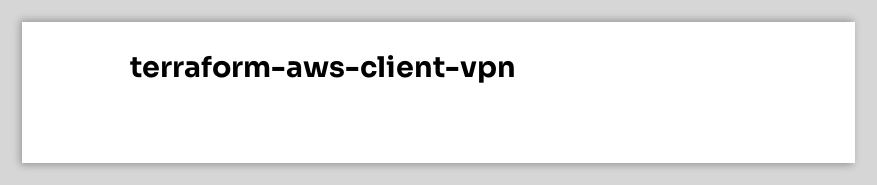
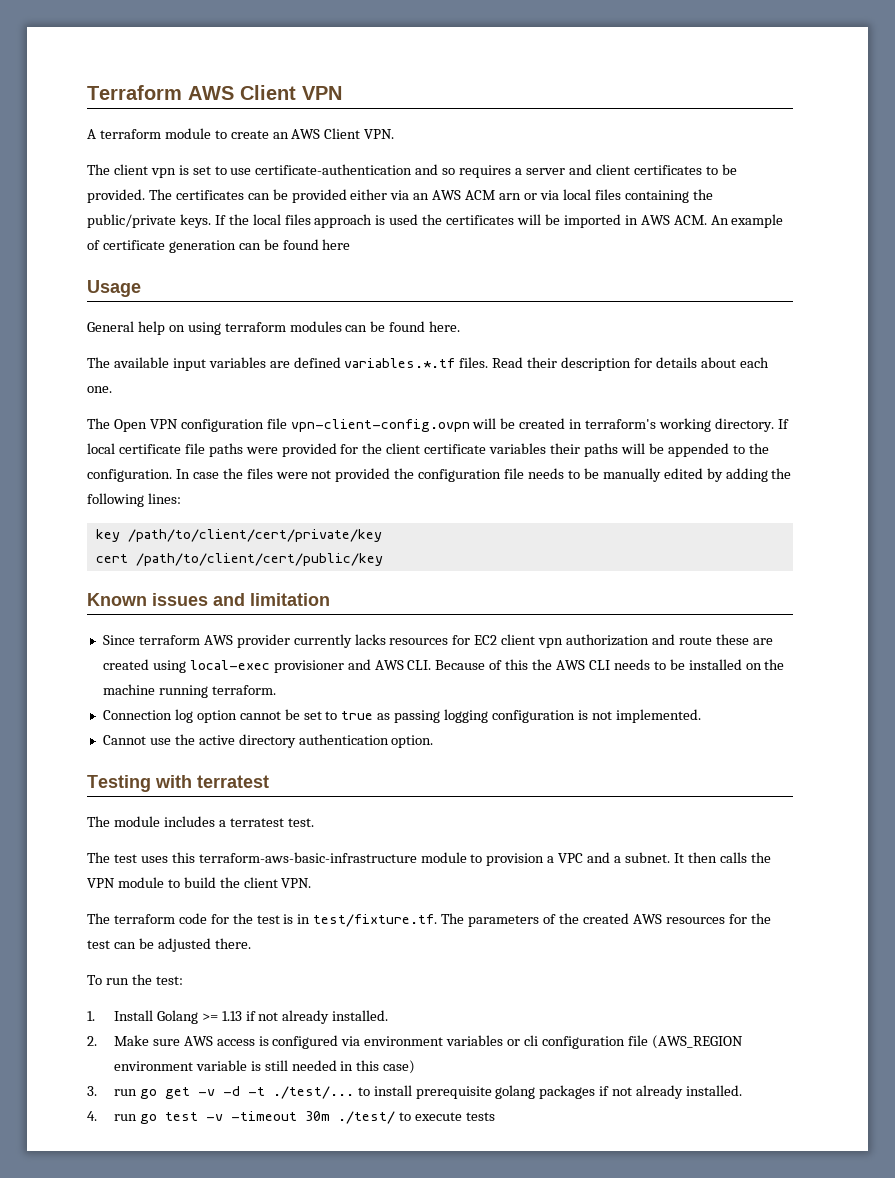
- terraform-aws-client-vpn
+ Terraform AWS Client VPN
+ A terraform module to create an AWS Client VPN.
+ The client vpn is set to use certificate-authentication and so requires a server and client certificates to be provided. The certificates can be provided either via an AWS ACM arn or via local files containing the public/private keys. If the local files approach is used the certificates will be imported in AWS ACM. An example of certificate generation can be found here
+ Usage
+ General help on using terraform modules can be found here.
+ The available input variables are defined variables.*.tf files. Read their description for details about each one.
+ The Open VPN configuration file vpn-client-config.ovpn will be created in terraform's working directory. If local certificate file paths were provided for the client certificate variables their paths will be appended to the configuration. In case the files were not provided the configuration file needs to be manually edited by adding the following lines:
+ key /path/to/client/cert/private/key
+ cert /path/to/client/cert/public/key
+ Known issues and limitation
+ Since terraform AWS provider currently lacks resources for EC2 client vpn authorization and route these are created using local-exec provisioner and AWS CLI. Because of this the AWS CLI needs to be installed on the machine running terraform.
+ Connection log option cannot be set to true as passing logging configuration is not implemented.
+ Cannot use the active directory authentication option.
+ Testing with terratest
+ The module includes a terratest test.
+ The test uses this terraform-aws-basic-infrastructure module to provision a VPC and a subnet. It then calls the VPN module to build the client VPN.
+ The terraform code for the test is in test/fixture.tf. The parameters of the created AWS resources for the test can be adjusted there.
+ To run the test:
+ 1. Install Golang >= 1.13 if not already installed.
+ 2. Make sure AWS access is configured via environment variables or cli configuration file (AWS_REGION environment variable is still needed in this case)
+ 3. run go get -v -d -t ./test/... to install prerequisite golang packages if not already installed.
+ 4. run go test -v -timeout 30m ./test/ to execute tests

